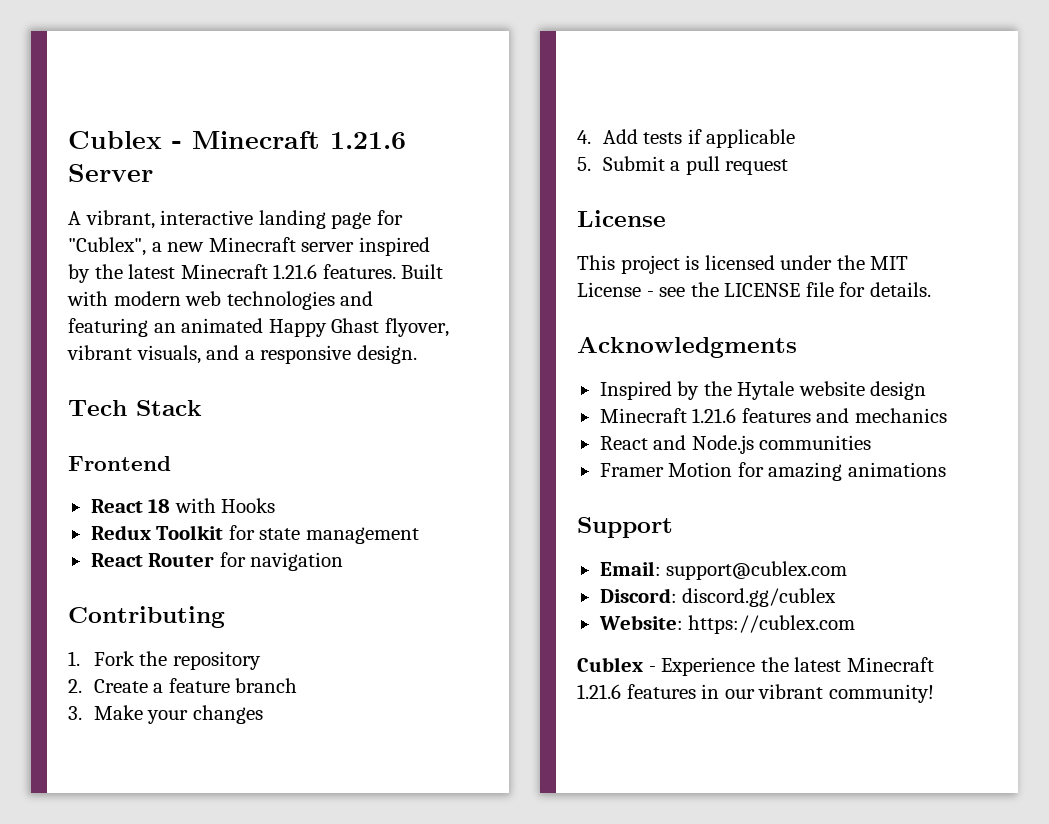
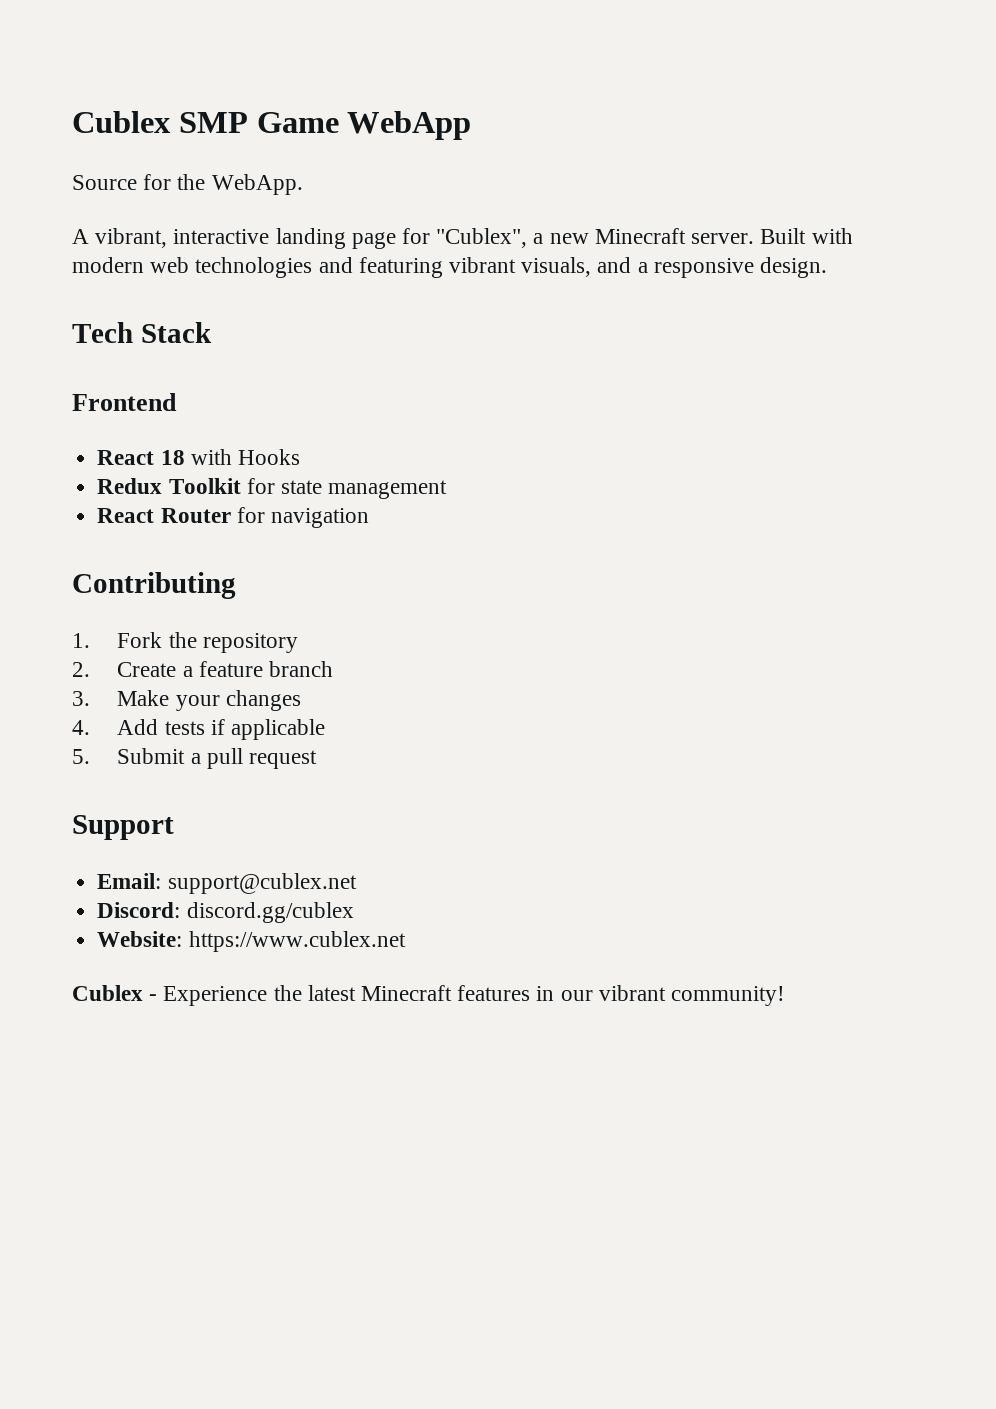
- Cublex - Minecraft 1.21.6 Server
+ Cublex SMP Game WebApp
+ Source for the WebApp.
- A vibrant, interactive landing page for "Cublex", a new Minecraft server inspired by the latest Minecraft 1.21.6 features.
+ A vibrant, interactive landing page for "Cublex", a new Minecraft server.
- Built with modern web technologies and featuring an animated Happy Ghast flyover, vibrant visuals, and a responsive design.
+ Built with modern web technologies and featuring vibrant visuals, and a responsive design.
  5. Submit a pull request
- License
- This project is licensed under the MIT License - see the LICENSE file for details.
- Acknowledgments
- Inspired by the Hytale website design
- Minecraft 1.21.6 features and mechanics
- React and Node.js communities
- Framer Motion for amazing animations
- Email: support@cublex.com
+ Email: support@cublex.net
- Website: https://cublex.com
+ Website: https://www.cublex.net
- Cublex - Experience the latest Minecraft 1.21.6 features in our vibrant community!
+ Cublex - Experience the latest Minecraft features in our vibrant community!

